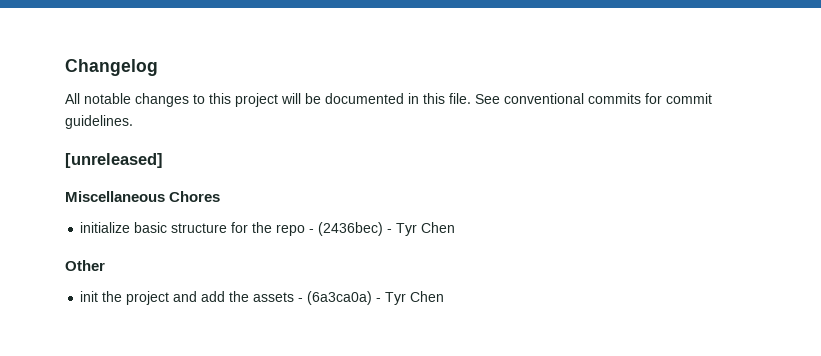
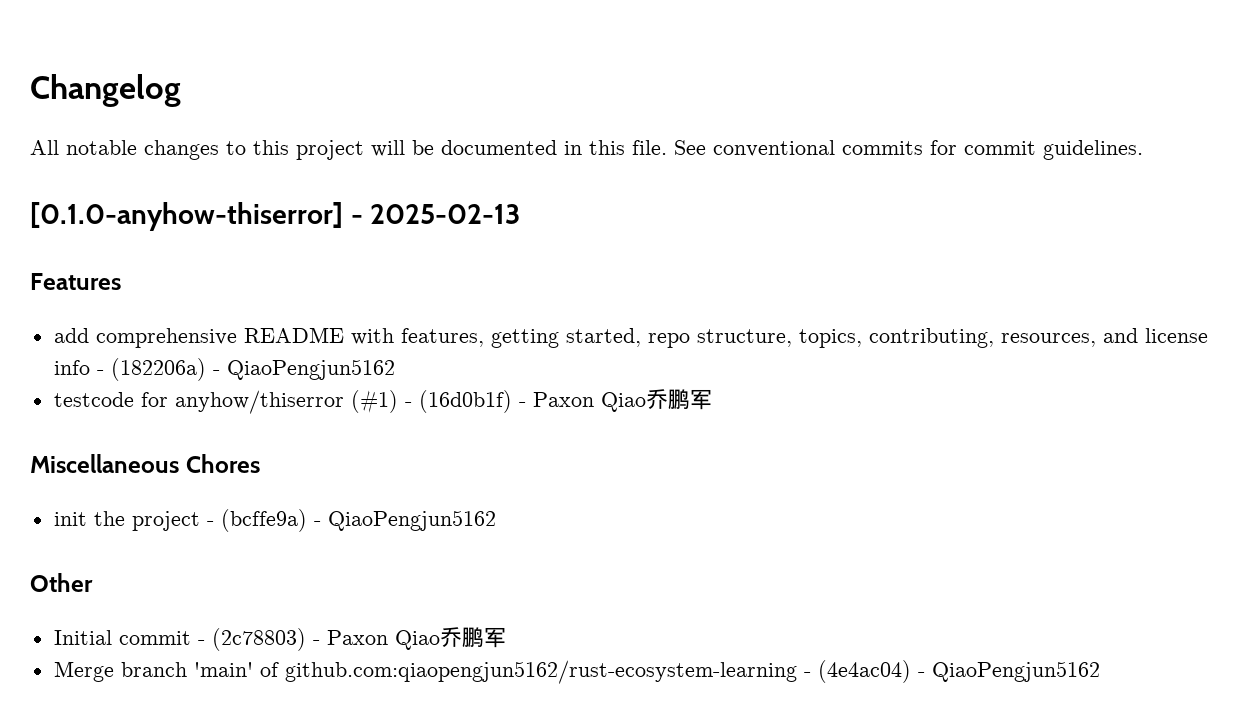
- [unreleased]
+ [0.1.0-anyhow-thiserror] - 2025-02-13
+ Features
+ add comprehensive README with features, getting started, repo structure, topics, contributing, resources, and license info - (182206a) - QiaoPengjun5162
+ testcode for anyhow/thiserror (#1) - (16d0b1f) - Paxon Qiao乔鹏军
  Miscellaneous Chores
- initialize basic structure for the repo - (2436bec) - Tyr Chen
+ init the project - (bcffe9a) - QiaoPengjun5162
  Other
- init the project and add the assets - (6a3ca0a) - Tyr Chen
+ Initial commit - (2c78803) - Paxon Qiao乔鹏军
+ Merge branch 'main' of github.com:qiaopengjun5162/rust-ecosystem-learning - (4e4ac04) - QiaoPengjun5162

